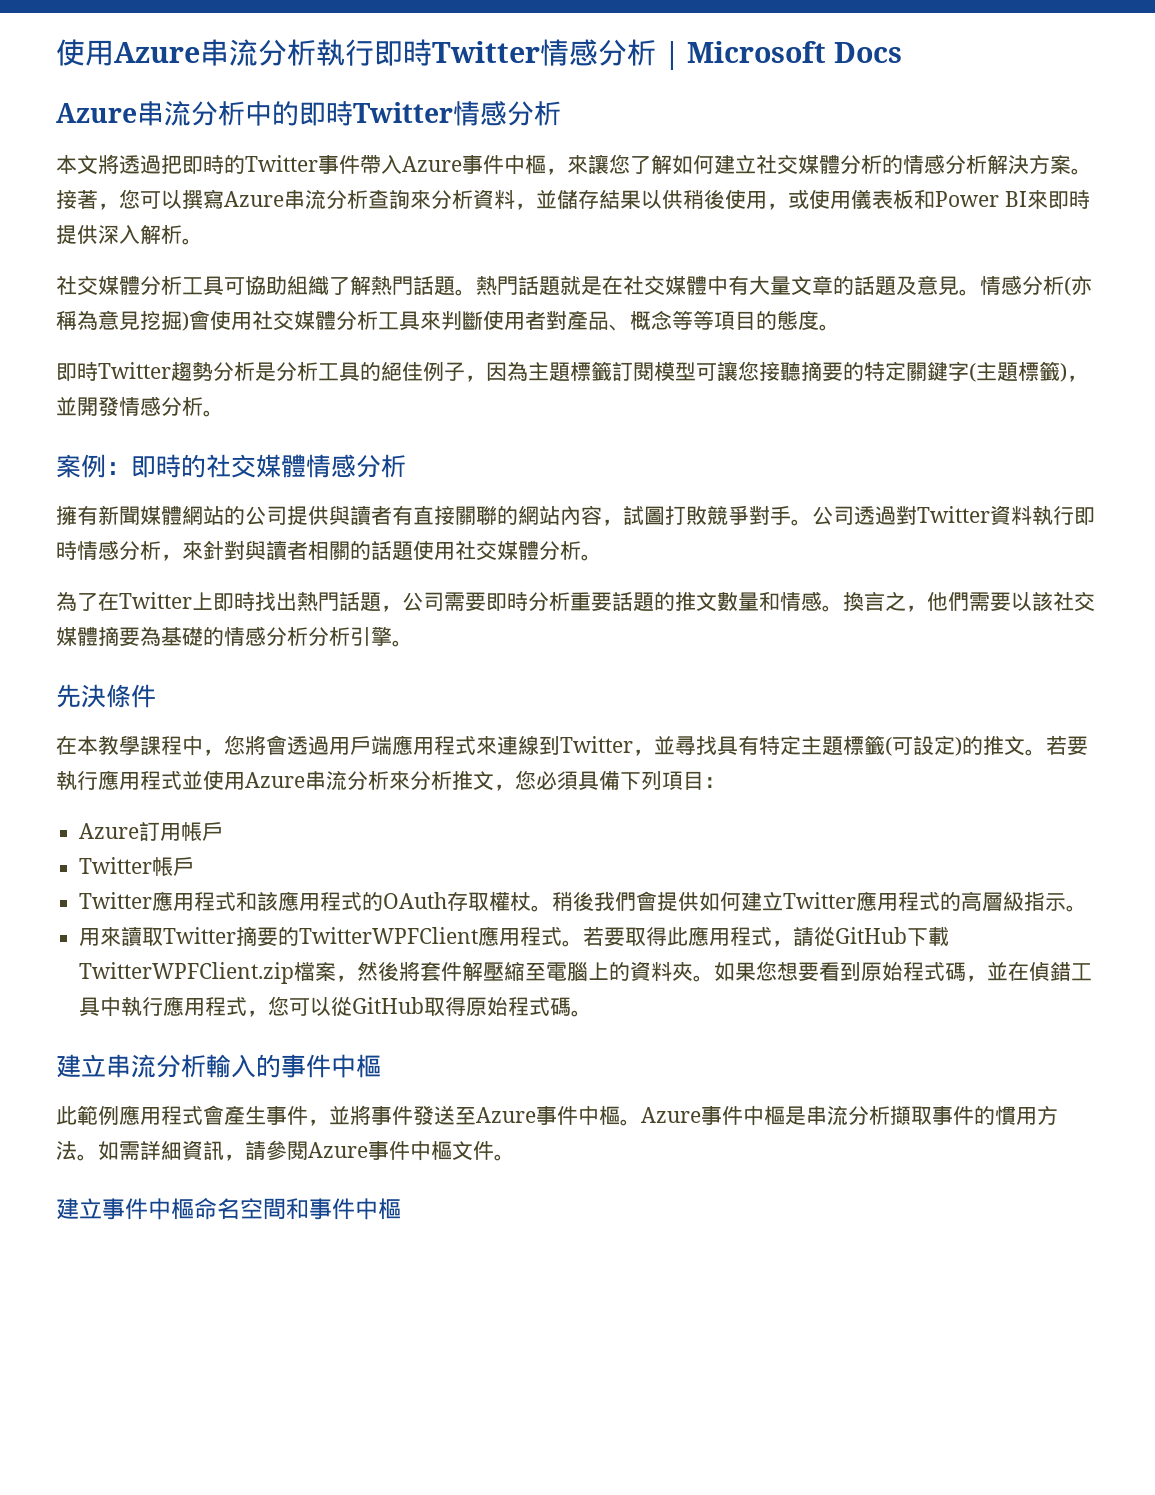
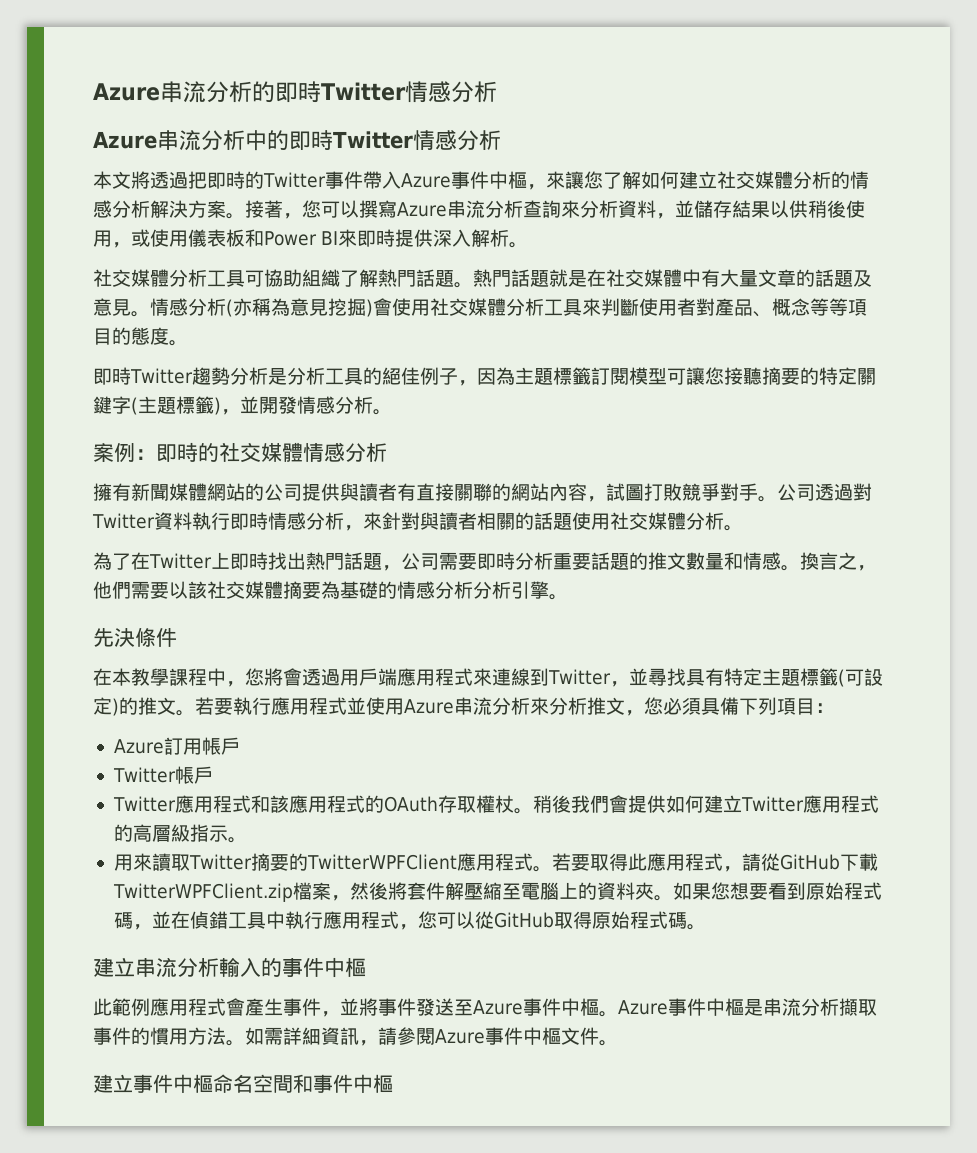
- 使用Azure串流分析執行即時Twitter情感分析 | Microsoft Docs
+ Azure串流分析的即時Twitter情感分析

